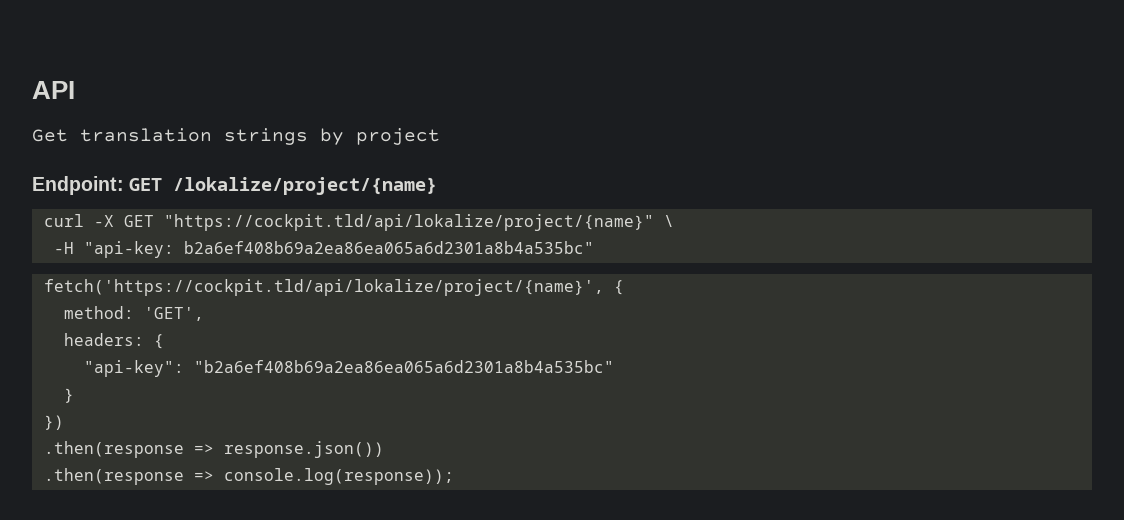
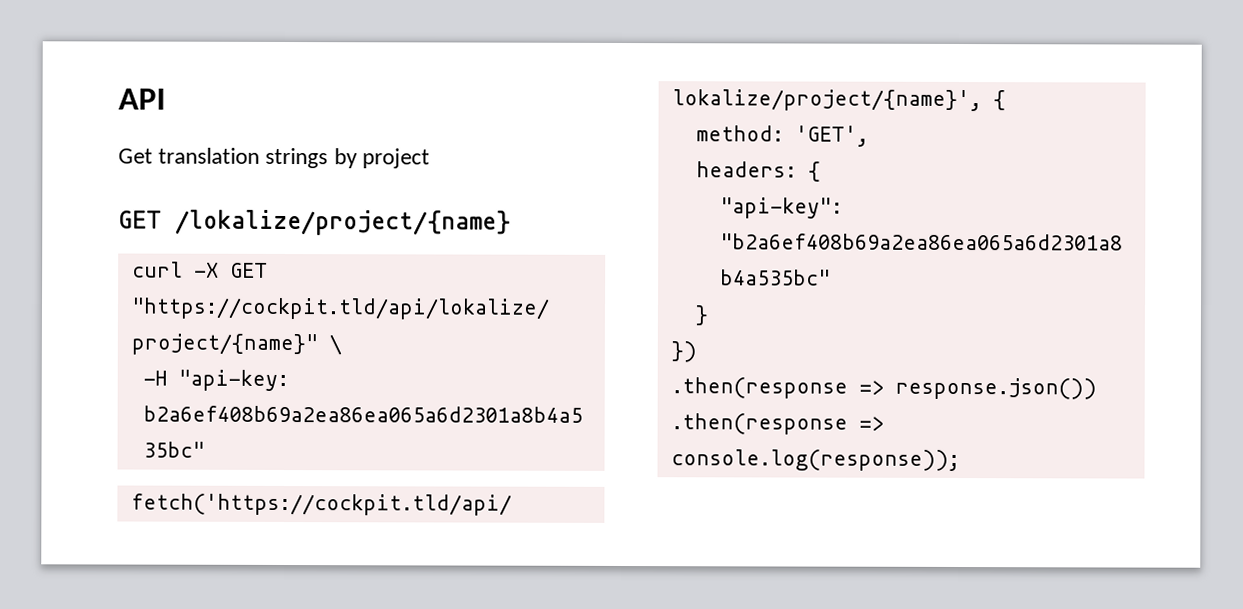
- Endpoint: GET /lokalize/project/{name}
+ GET /lokalize/project/{name}

